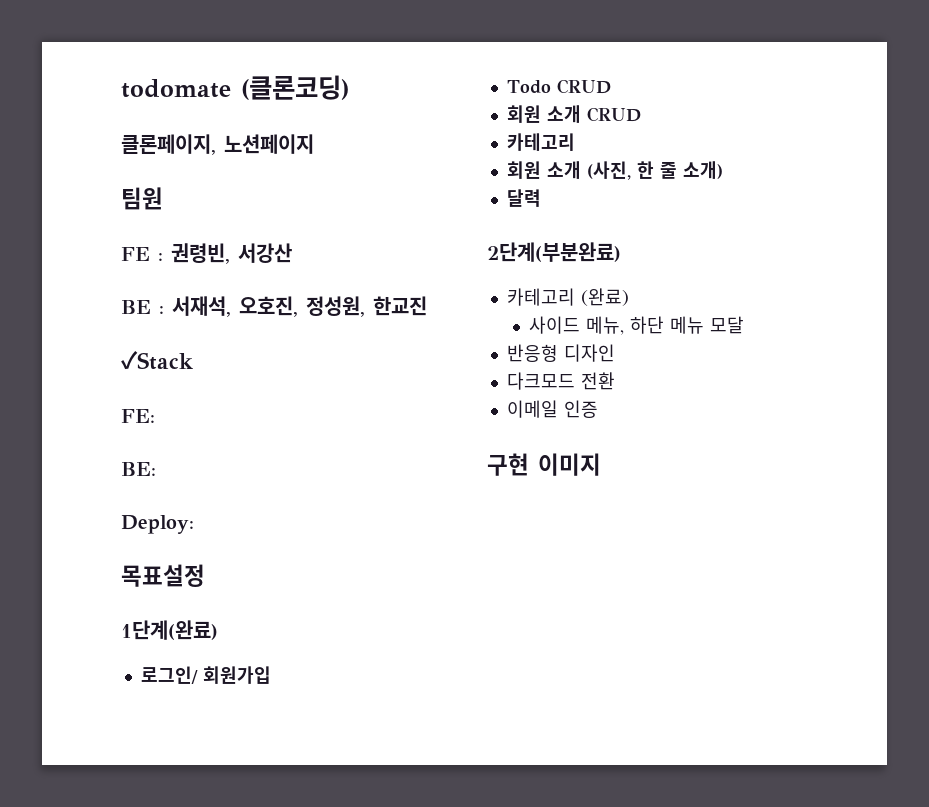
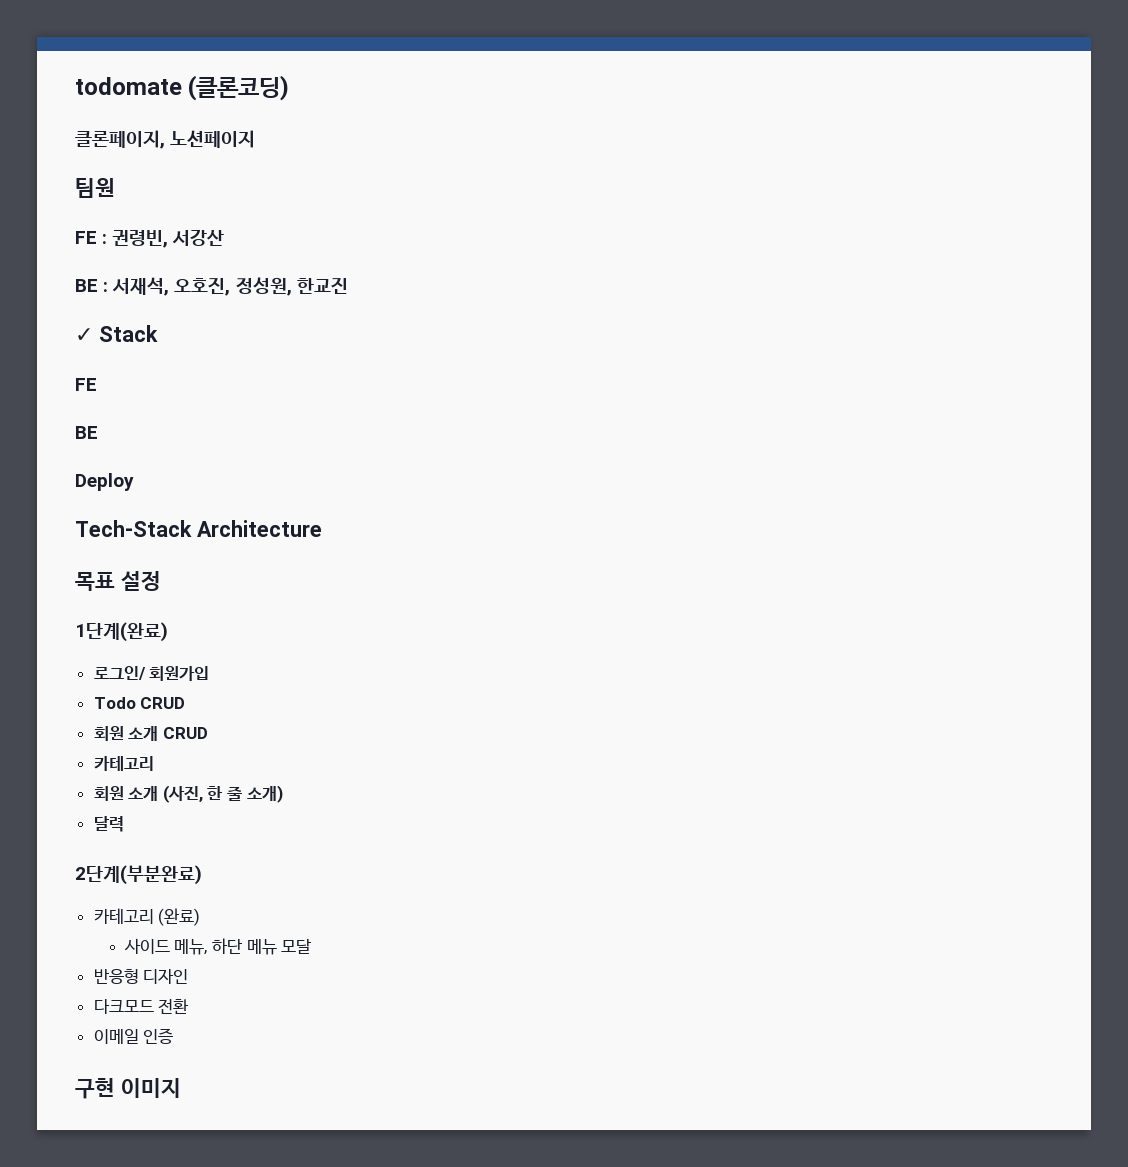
- ✓Stack
- FE:
- BE:
- Deploy:
- 목표설정
+ ✓ Stack
+ FE
+ BE
+ Deploy
+ Tech-Stack Architecture
+ 목표 설정

